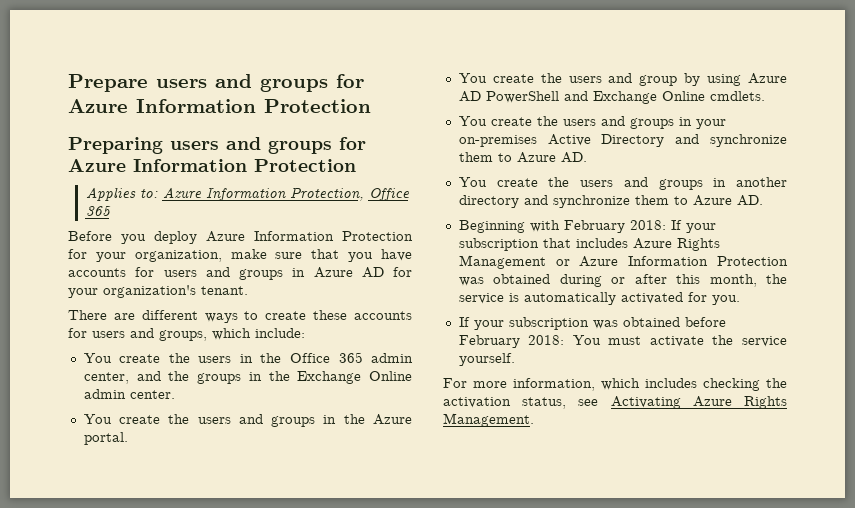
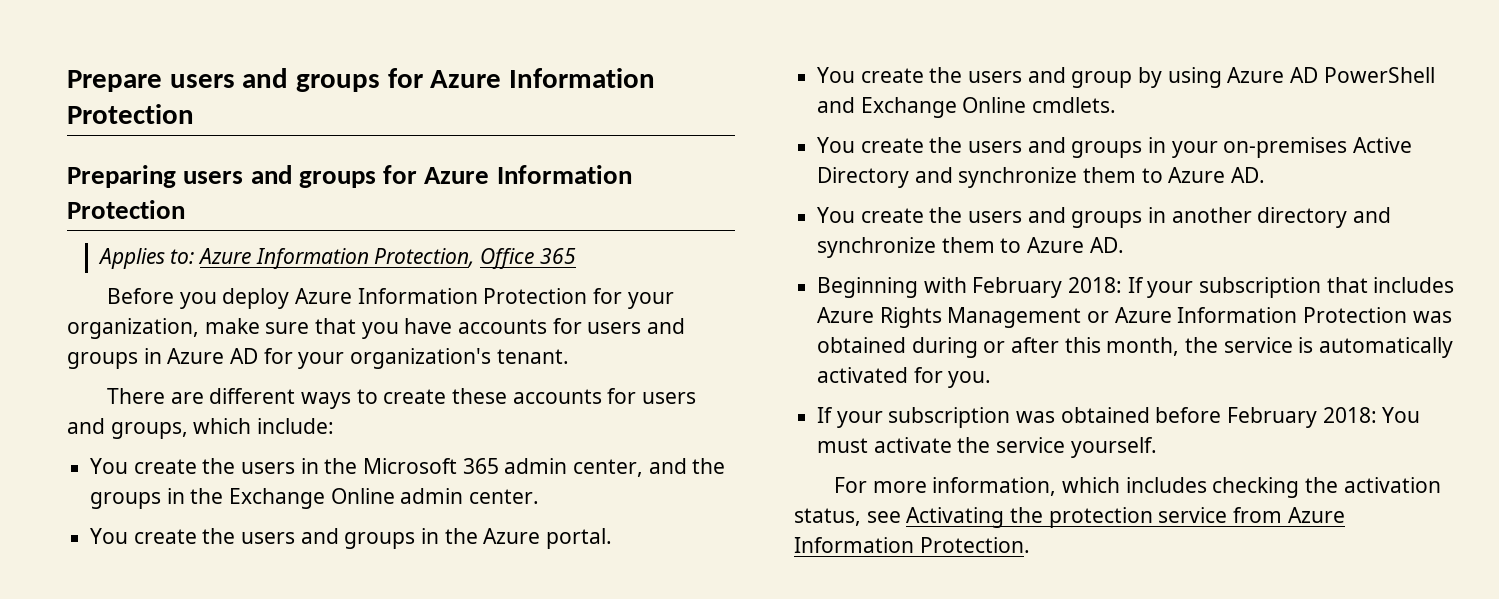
- You create the users in the Office 365 admin center, and the groups in the Exchange Online admin center.
+ You create the users in the Microsoft 365 admin center, and the groups in the Exchange Online admin center.
- For more information, which includes checking the activation status, see Activating Azure Rights Management.
+ For more information, which includes checking the activation status, see Activating the protection service from Azure Information Protection.

